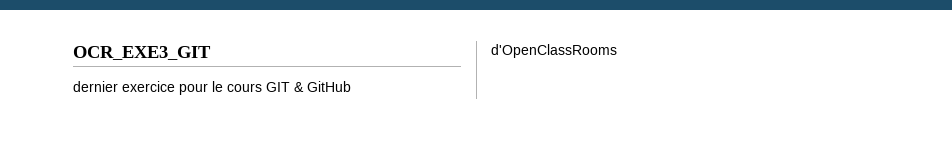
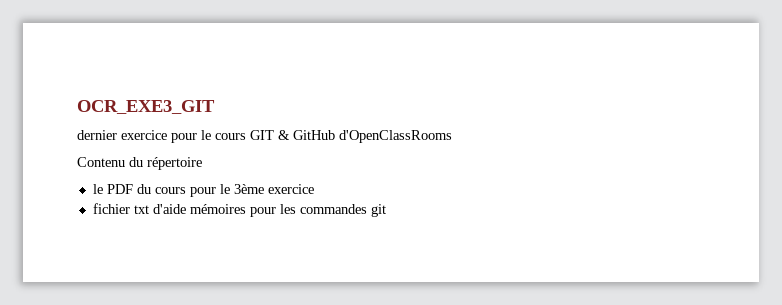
+ Contenu du répertoire
+ le PDF du cours pour le 3ème exercice
+ fichier txt d'aide mémoires pour les commandes git

